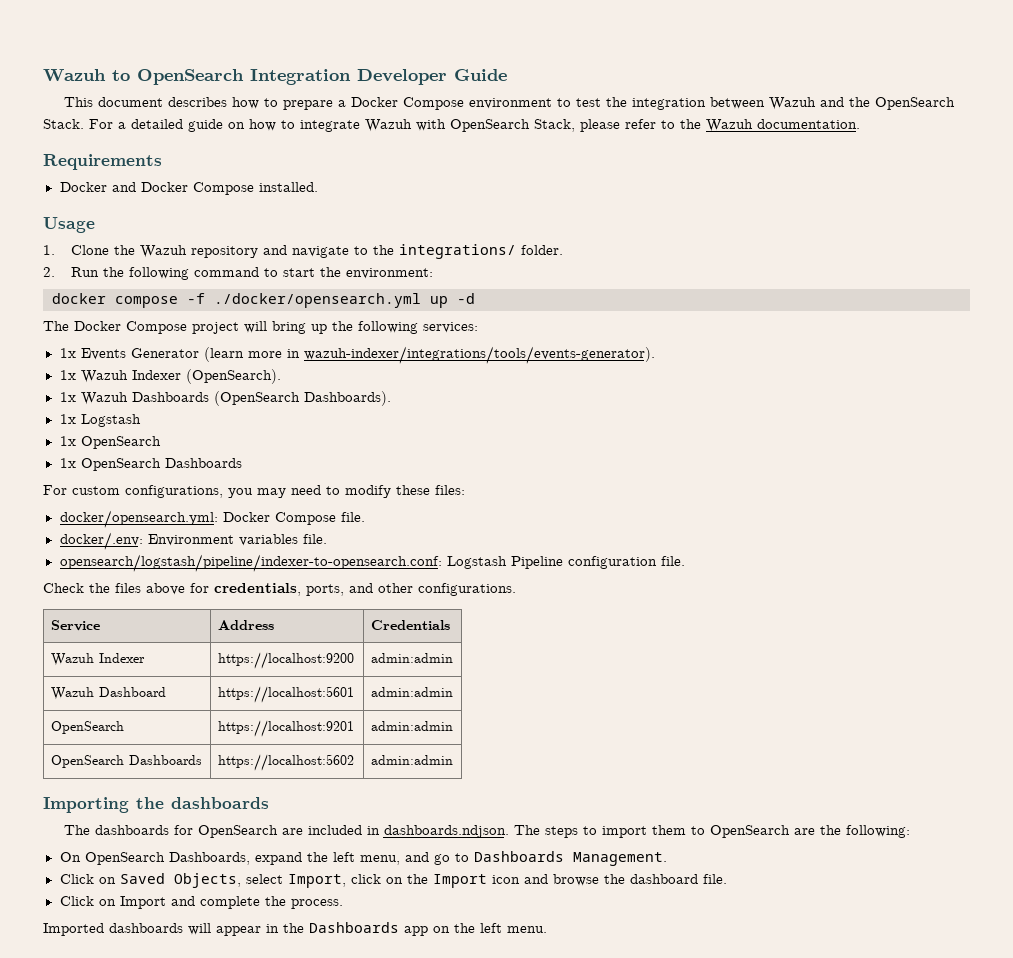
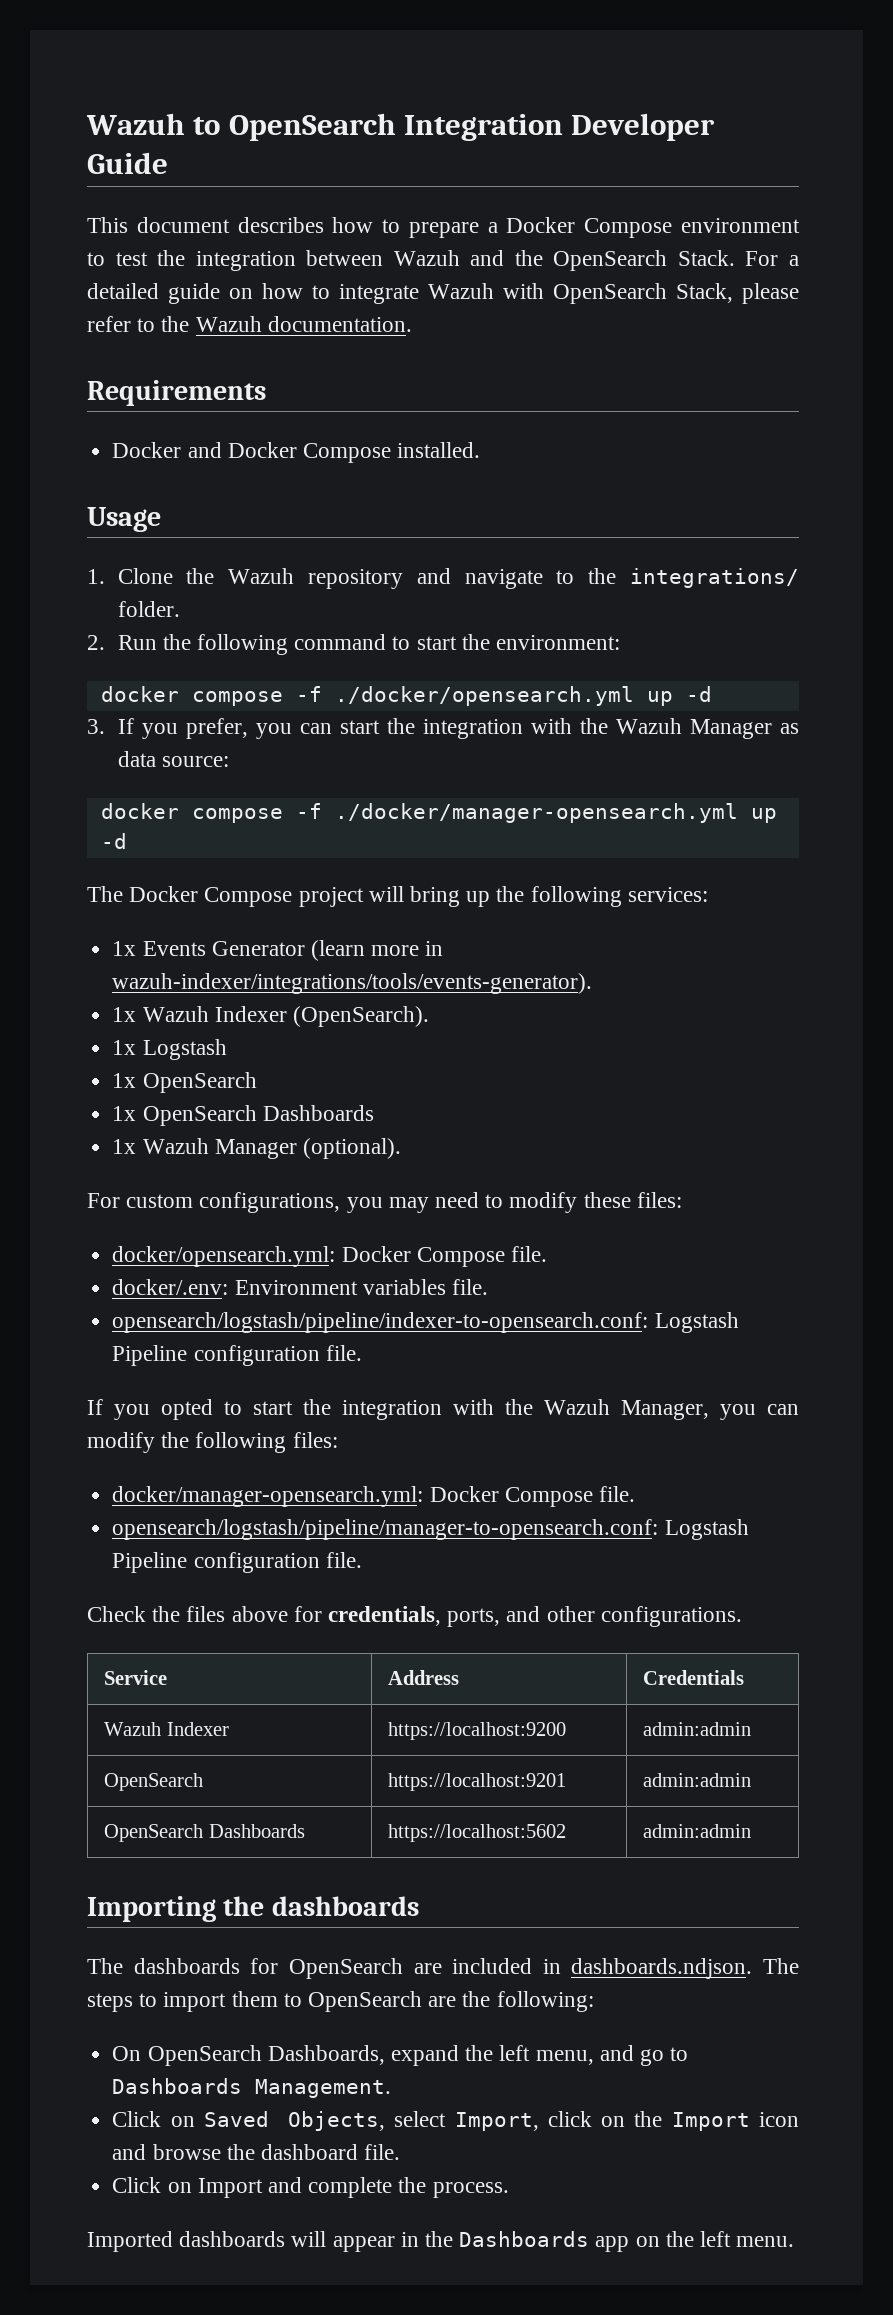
+ 3. If you prefer, you can start the integration with the Wazuh Manager as data source:
+ docker compose -f ./docker/manager-opensearch.yml up -d
- 1x Wazuh Dashboards (OpenSearch Dashboards).
+ 1x Wazuh Manager (optional).
+ If you opted to start the integration with the Wazuh Manager, you can modify the following files:
+ docker/manager-opensearch.yml: Docker Compose file.
+ opensearch/logstash/pipeline/manager-to-opensearch.conf: Logstash Pipeline configuration file.
- Wazuh Dashboard | https://localhost:5601 | admin:admin

